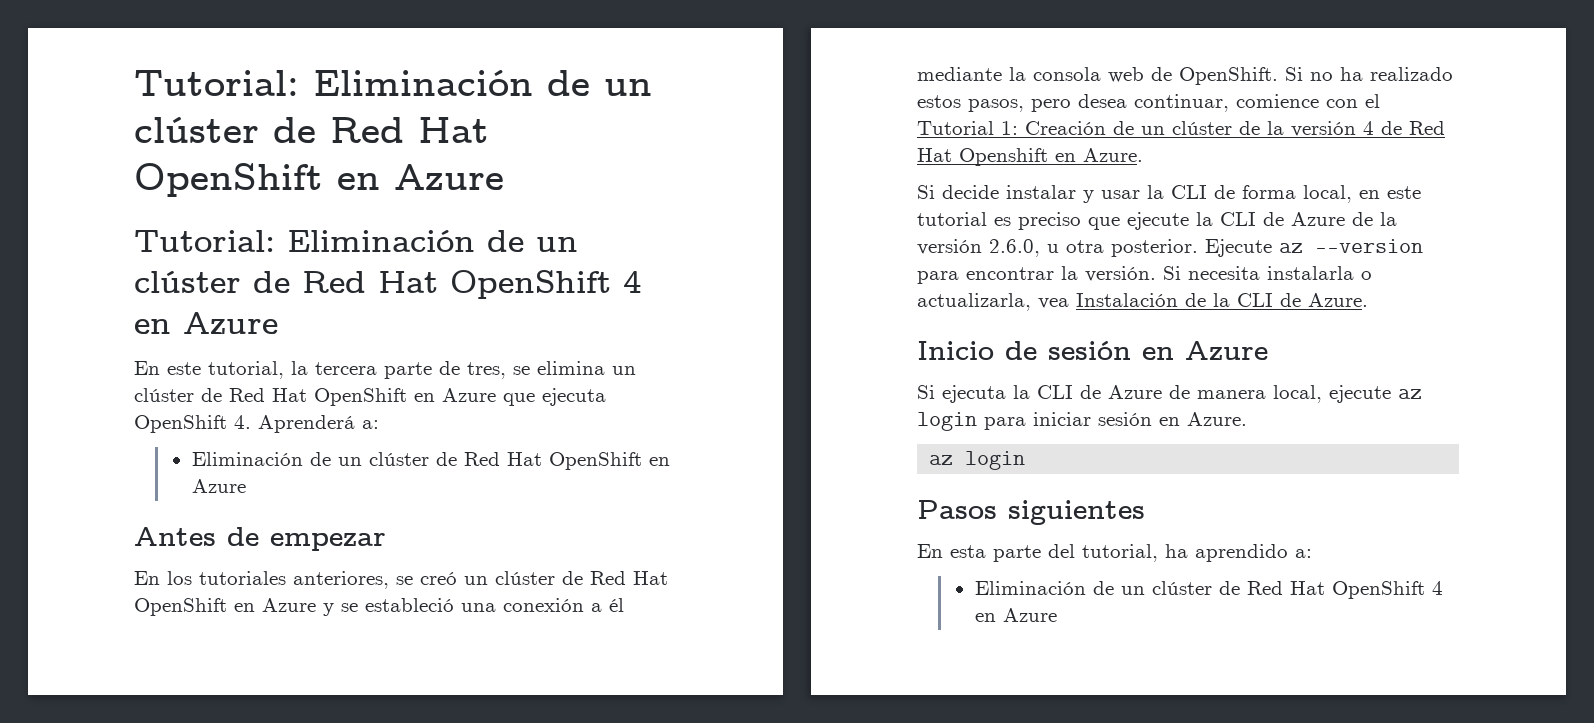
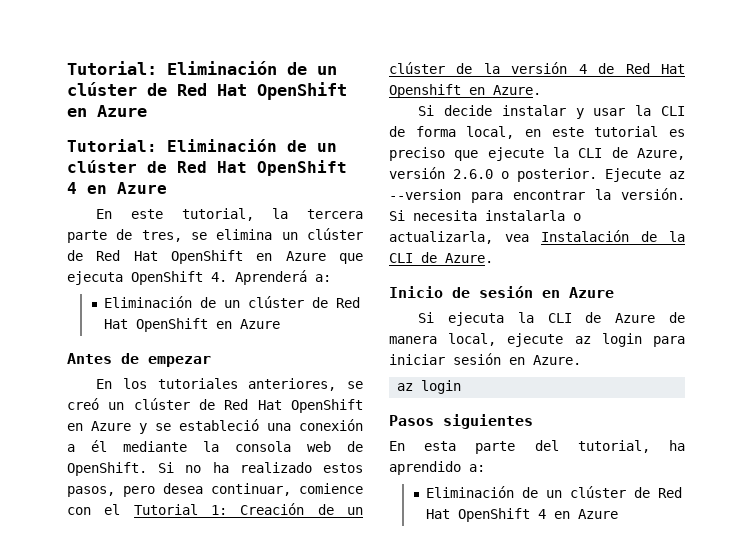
- Si decide instalar y usar la CLI de forma local, en este tutorial es preciso que ejecute la CLI de Azure de la versión 2.6.0, u otra posterior.
+ Si decide instalar y usar la CLI de forma local, en este tutorial es preciso que ejecute la CLI de Azure, versión 2.6.0 o posterior.

